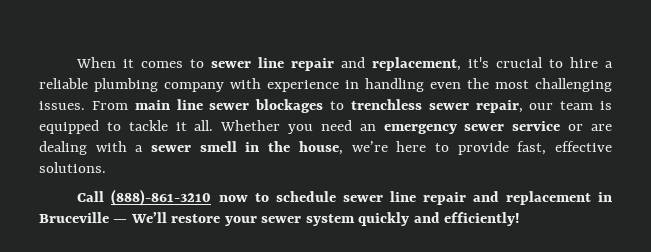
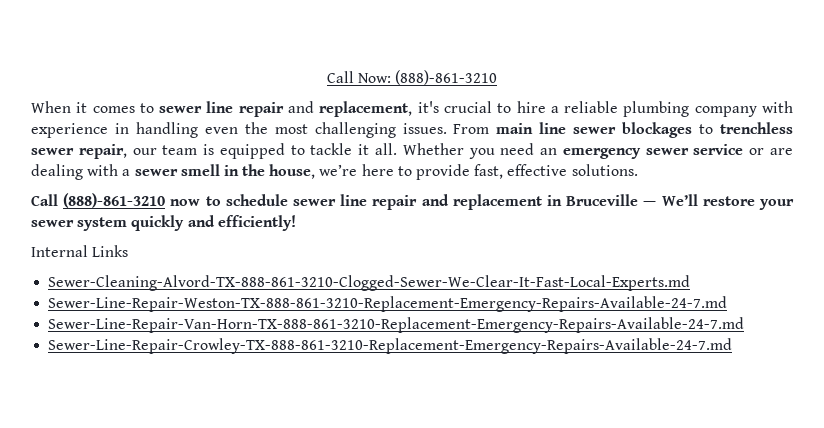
+ Call Now: (888)-861-3210
+ Internal Links
+ Sewer-Cleaning-Alvord-TX-888-861-3210-Clogged-Sewer-We-Clear-It-Fast-Local-Experts.md
+ Sewer-Line-Repair-Weston-TX-888-861-3210-Replacement-Emergency-Repairs-Available-24-7.md
+ Sewer-Line-Repair-Van-Horn-TX-888-861-3210-Replacement-Emergency-Repairs-Available-24-7.md
+ Sewer-Line-Repair-Crowley-TX-888-861-3210-Replacement-Emergency-Repairs-Available-24-7.md

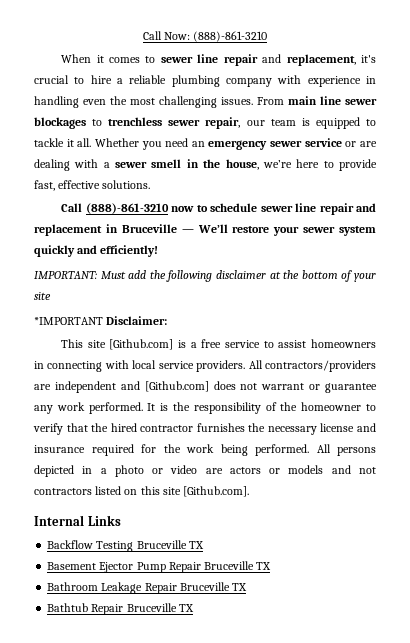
+ IMPORTANT: Must add the following disclaimer at the bottom of your site
+ *IMPORTANT Disclaimer:
+ This site [Github.com] is a free service to assist homeowners in connecting with local service providers. All contractors/providers are independent and [Github.com] does not warrant or guarantee any work performed. It is the responsibility of the homeowner to verify that the hired contractor furnishes the necessary license and insurance required for the work being performed. All persons depicted in a photo or video are actors or models and not contractors listed on this site [Github.com].
  Internal Links
- Sewer-Cleaning-Alvord-TX-888-861-3210-Clogged-Sewer-We-Clear-It-Fast-Local-Experts.md
- Sewer-Line-Repair-Weston-TX-888-861-3210-Replacement-Emergency-Repairs-Available-24-7.md
- Sewer-Line-Repair-Van-Horn-TX-888-861-3210-Replacement-Emergency-Repairs-Available-24-7.md
- Sewer-Line-Repair-Crowley-TX-888-861-3210-Replacement-Emergency-Repairs-Available-24-7.md
+ Backflow Testing Bruceville TX
+ Basement Ejector Pump Repair Bruceville TX
+ Bathroom Leakage Repair Bruceville TX
+ Bathtub Repair Bruceville TX

